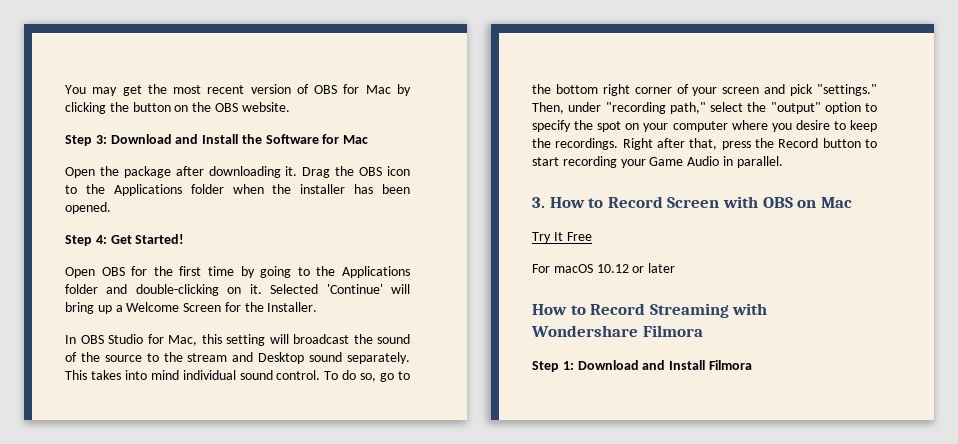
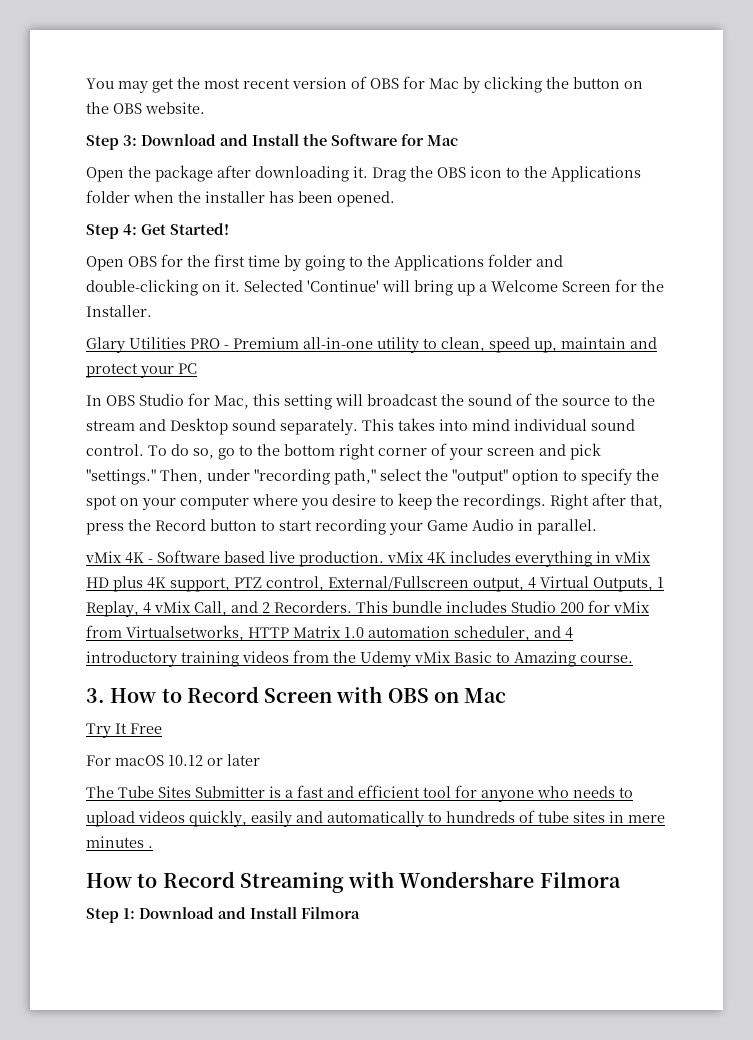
+ Glary Utilities PRO - Premium all-in-one utility to clean, speed up, maintain and protect your PC
+ vMix 4K - Software based live production. vMix 4K includes everything in vMix HD plus 4K support, PTZ control, External/Fullscreen output, 4 Virtual Outputs, 1 Replay, 4 vMix Call, and 2 Recorders. This bundle includes Studio 200 for vMix from Virtualsetworks, HTTP Matrix 1.0 automation scheduler, and 4 introductory training videos from the Udemy vMix Basic to Amazing course.
+ The Tube Sites Submitter is a fast and efficient tool for anyone who needs to upload videos quickly, easily and automatically to hundreds of tube sites in mere minutes .

